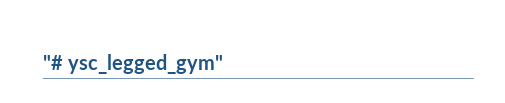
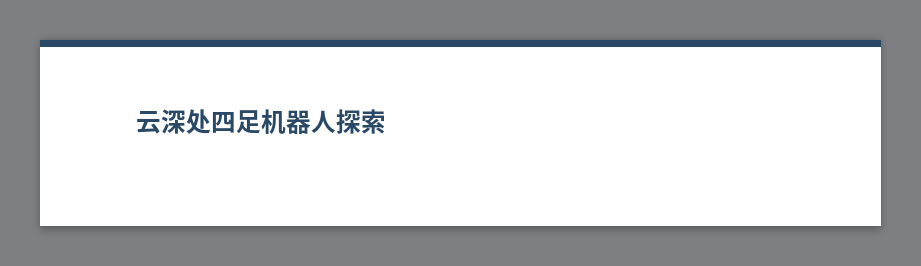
- "# ysc_legged_gym"
+ 云深处四足机器人探索

